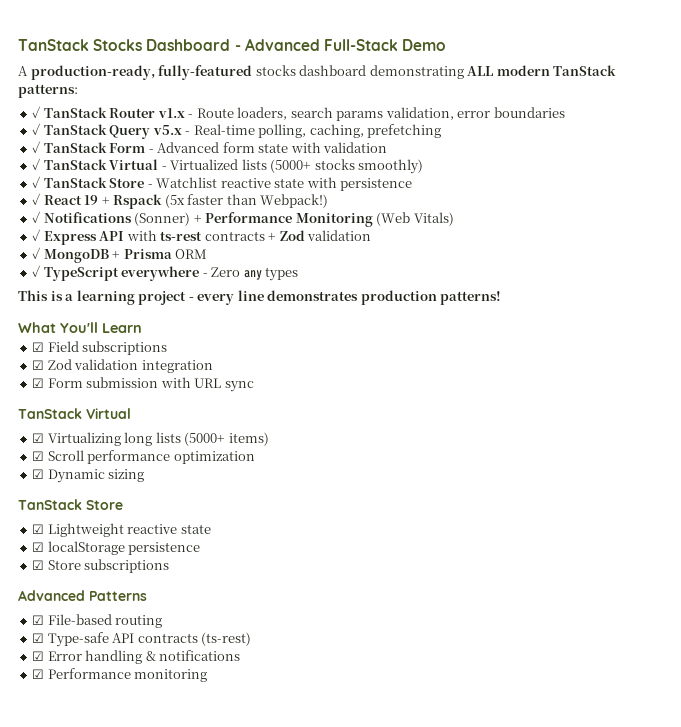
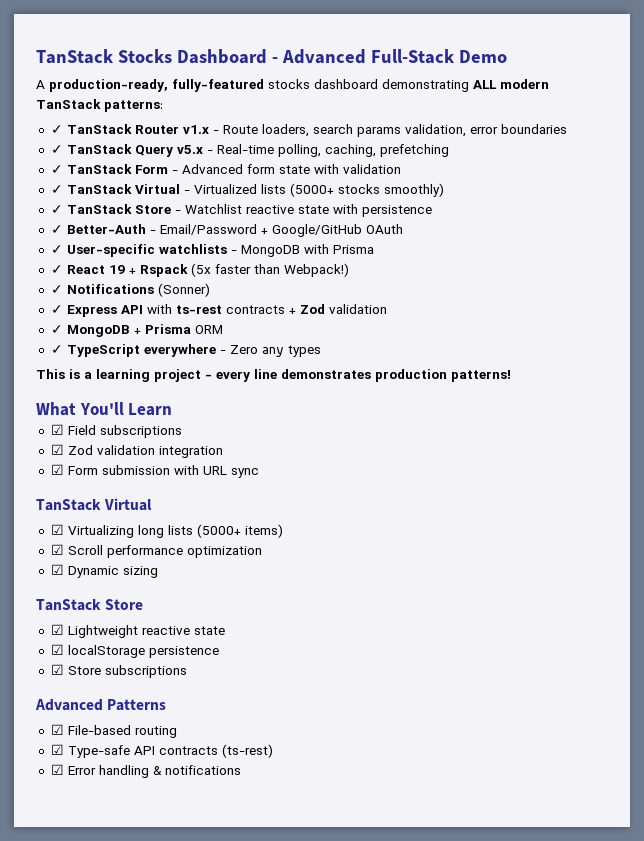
+ ✓ Better-Auth - Email/Password + Google/GitHub OAuth
+ ✓ User-specific watchlists - MongoDB with Prisma
- ✓ Notifications (Sonner) + Performance Monitoring (Web Vitals)
+ ✓ Notifications (Sonner)
- ☑ Performance monitoring

